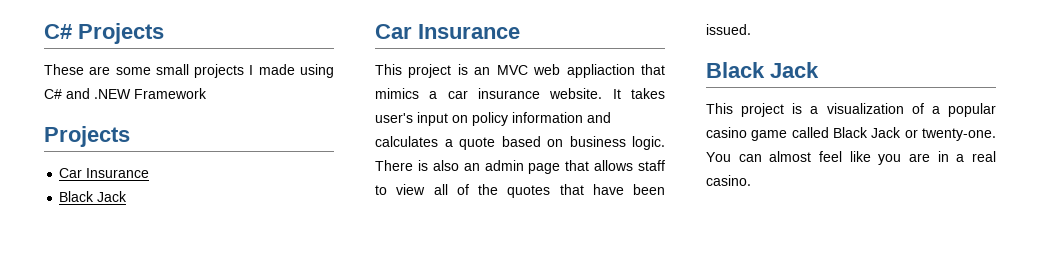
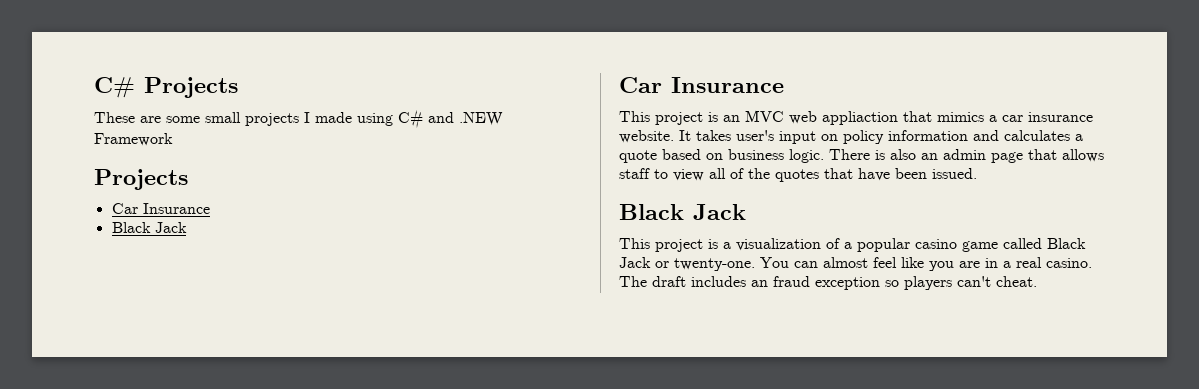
+ The draft includes an fraud exception so players can't cheat.

